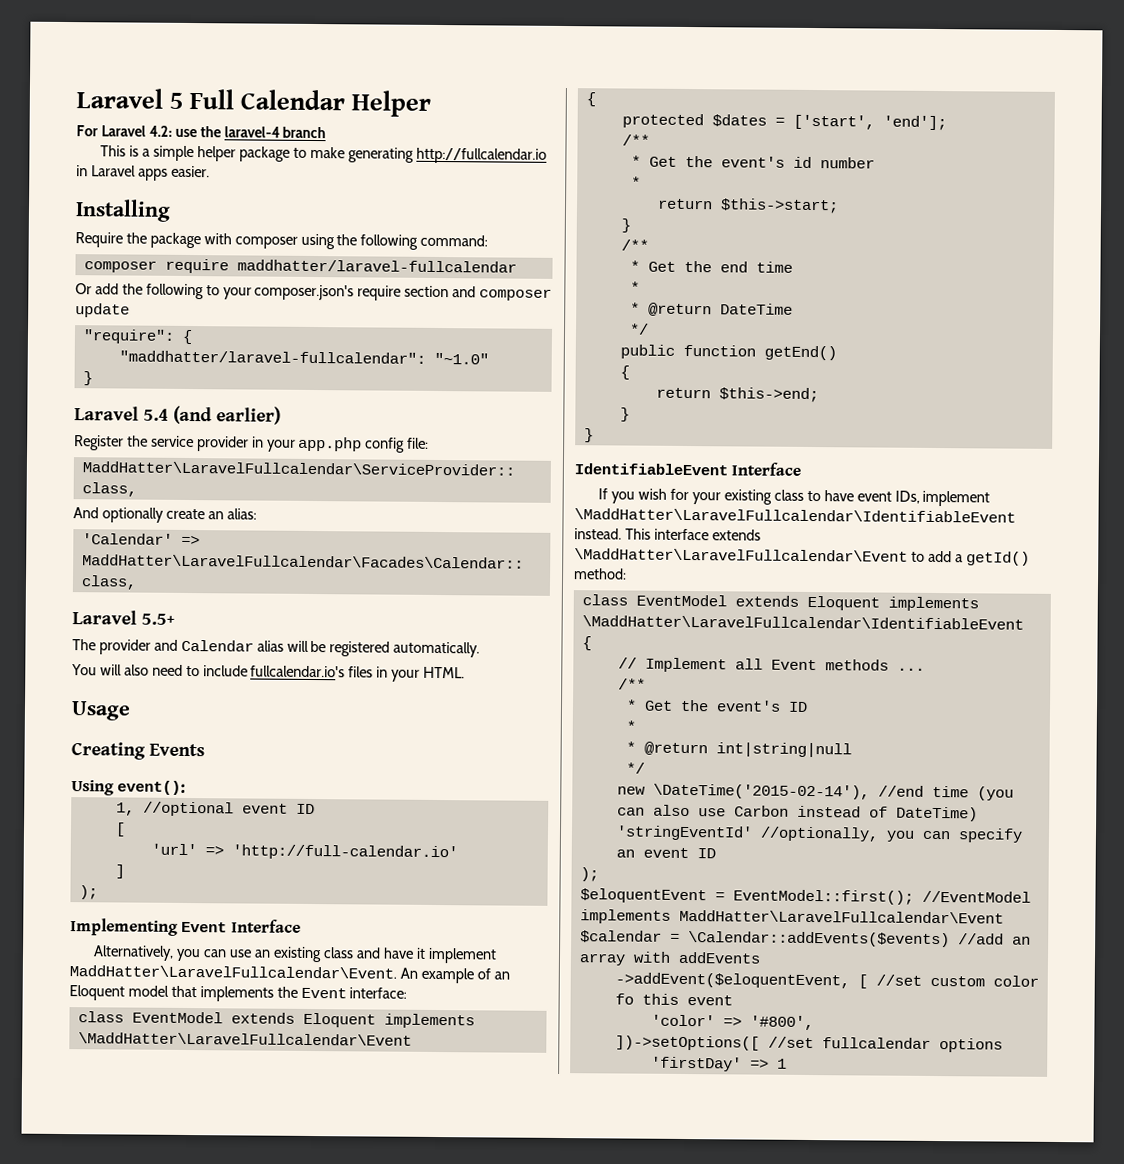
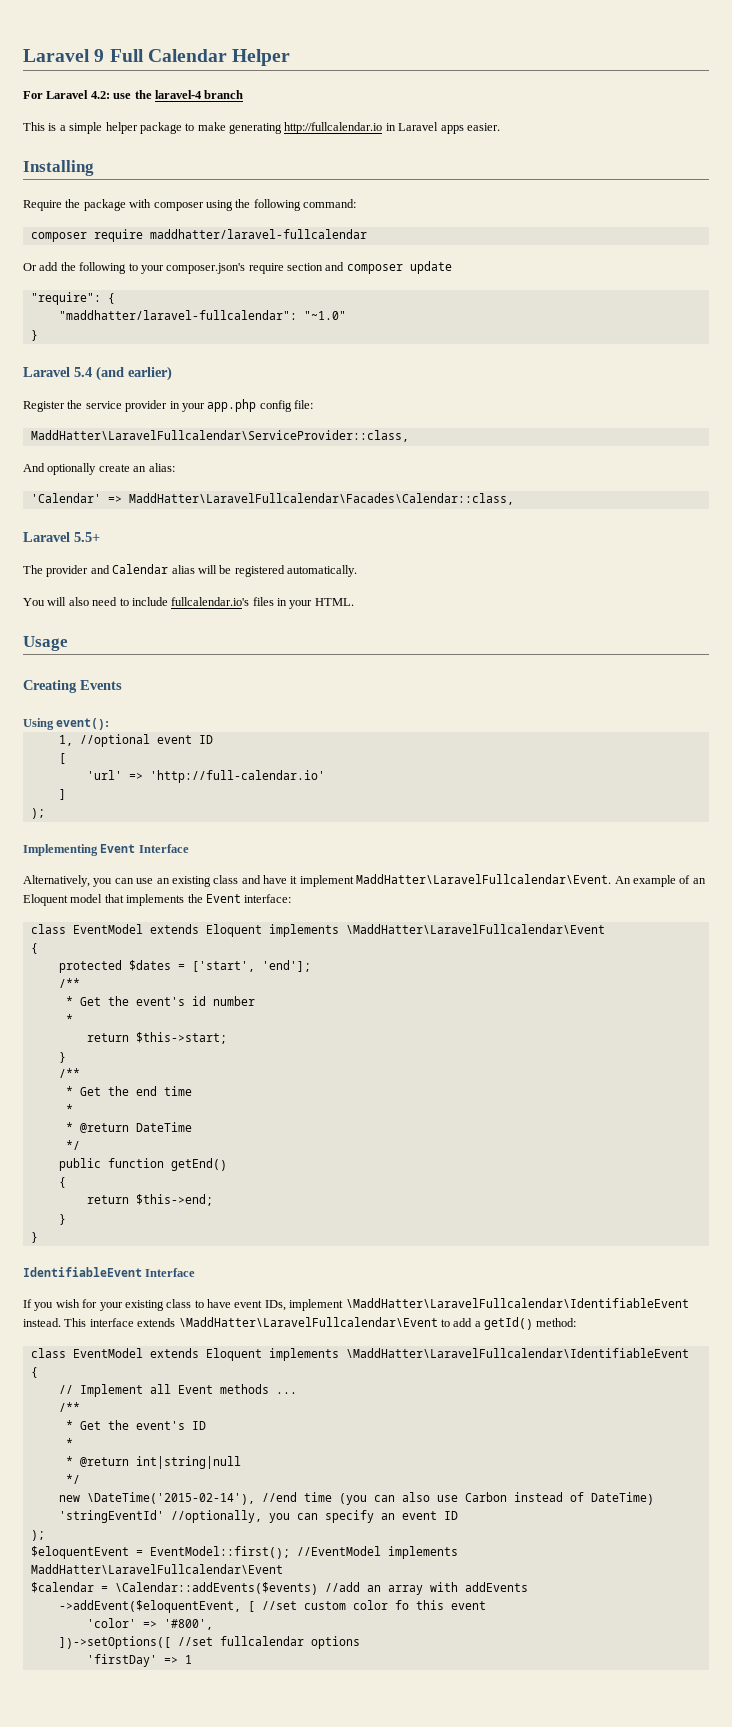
- Laravel 5 Full Calendar Helper
+ Laravel 9 Full Calendar Helper

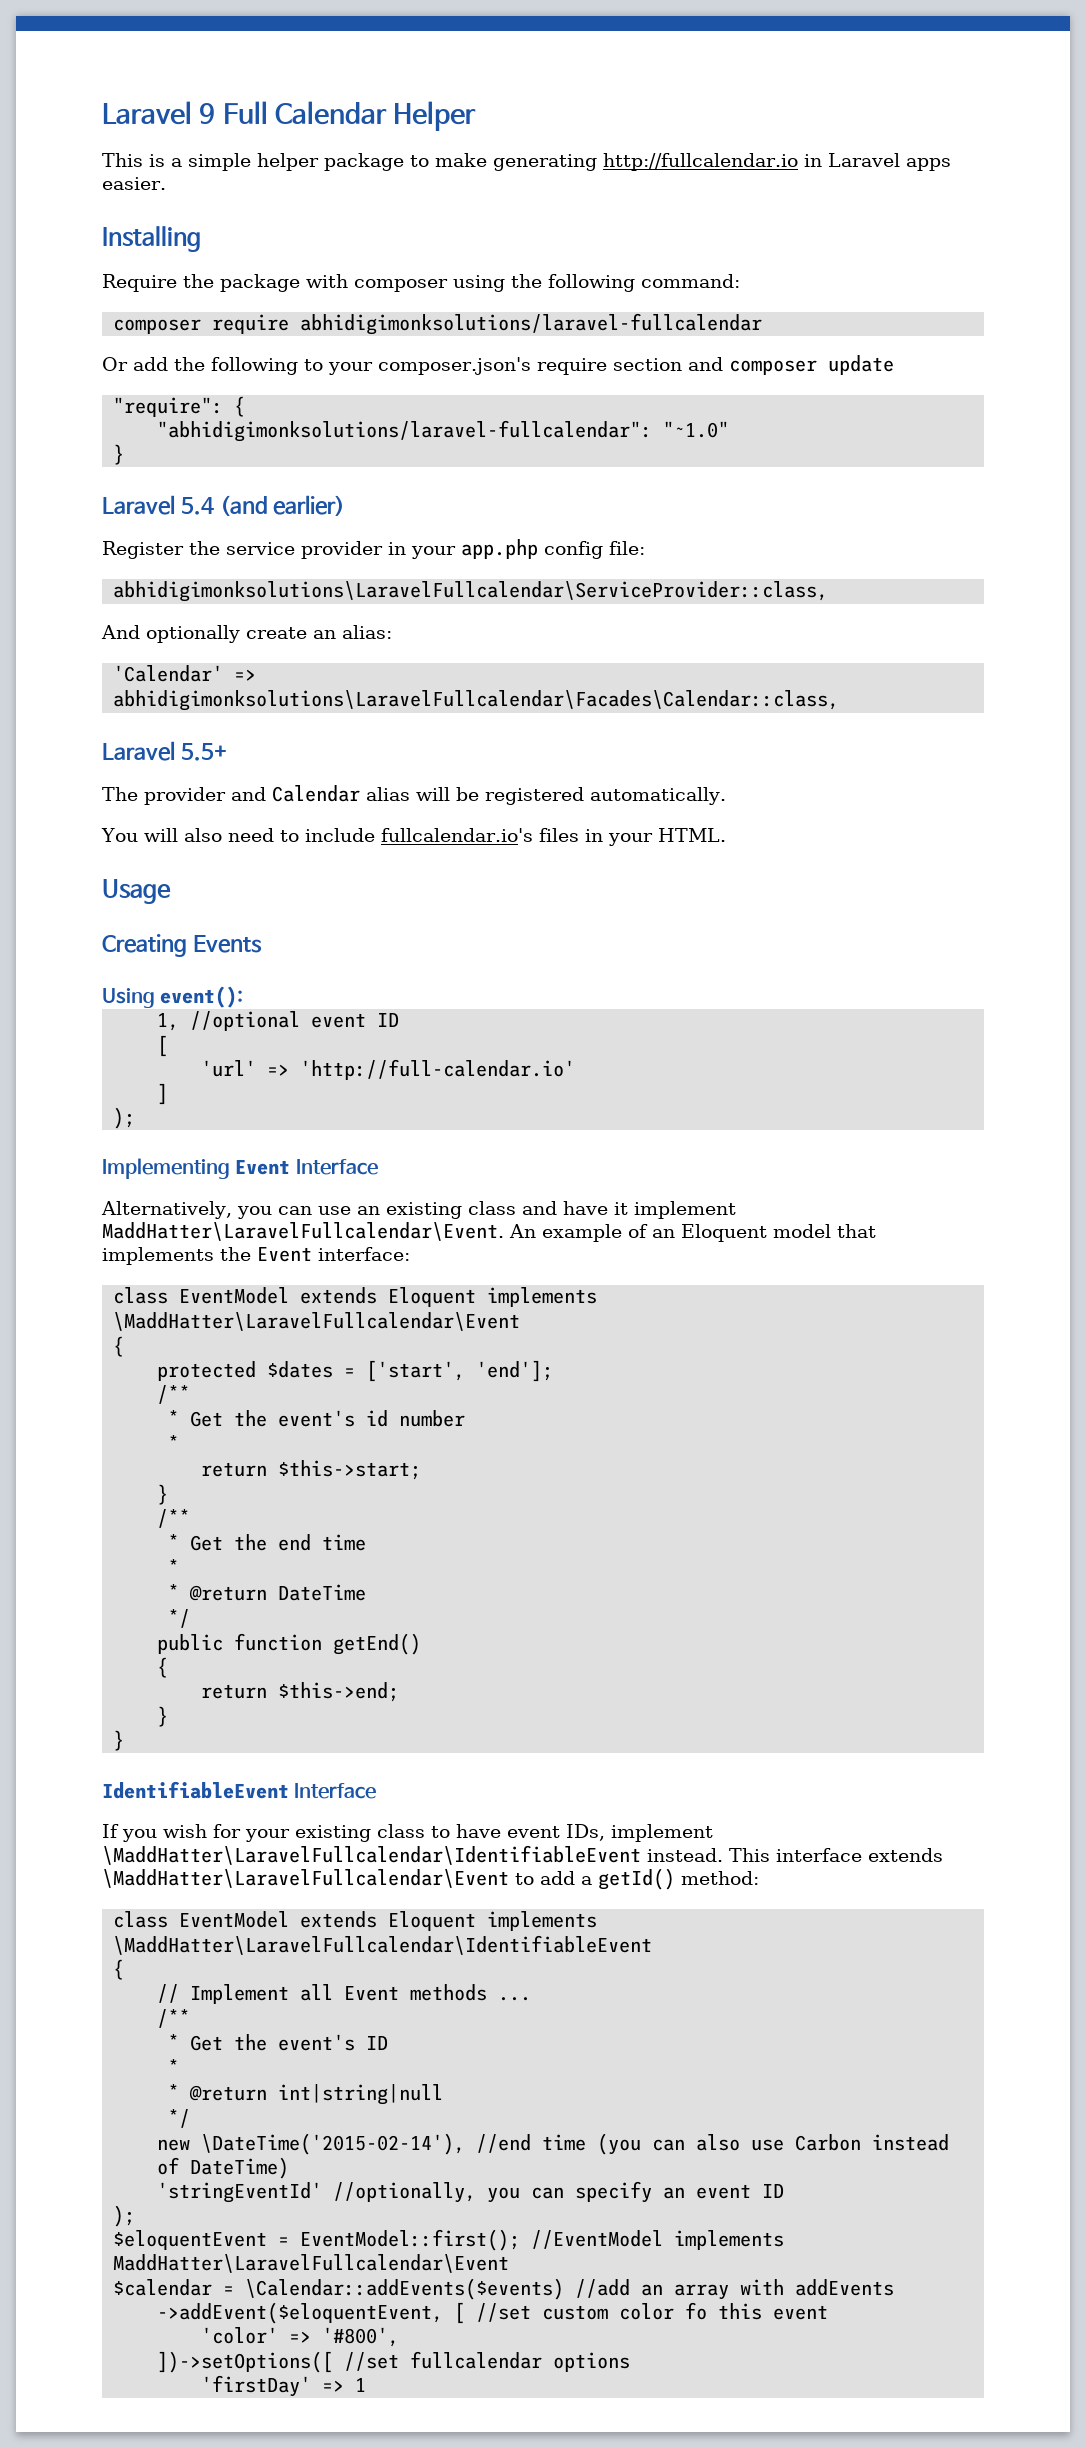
- For Laravel 4.2: use the laravel-4 branch
- composer require maddhatter/laravel-fullcalendar
+ composer require abhidigimonksolutions/laravel-fullcalendar
- "maddhatter/laravel-fullcalendar": "~1.0"
+ "abhidigimonksolutions/laravel-fullcalendar": "~1.0"
- MaddHatter\LaravelFullcalendar\ServiceProvider::class,
+ abhidigimonksolutions\LaravelFullcalendar\ServiceProvider::class,
- 'Calendar' => MaddHatter\LaravelFullcalendar\Facades\Calendar::class,
+ 'Calendar' => abhidigimonksolutions\LaravelFullcalendar\Facades\Calendar::class,

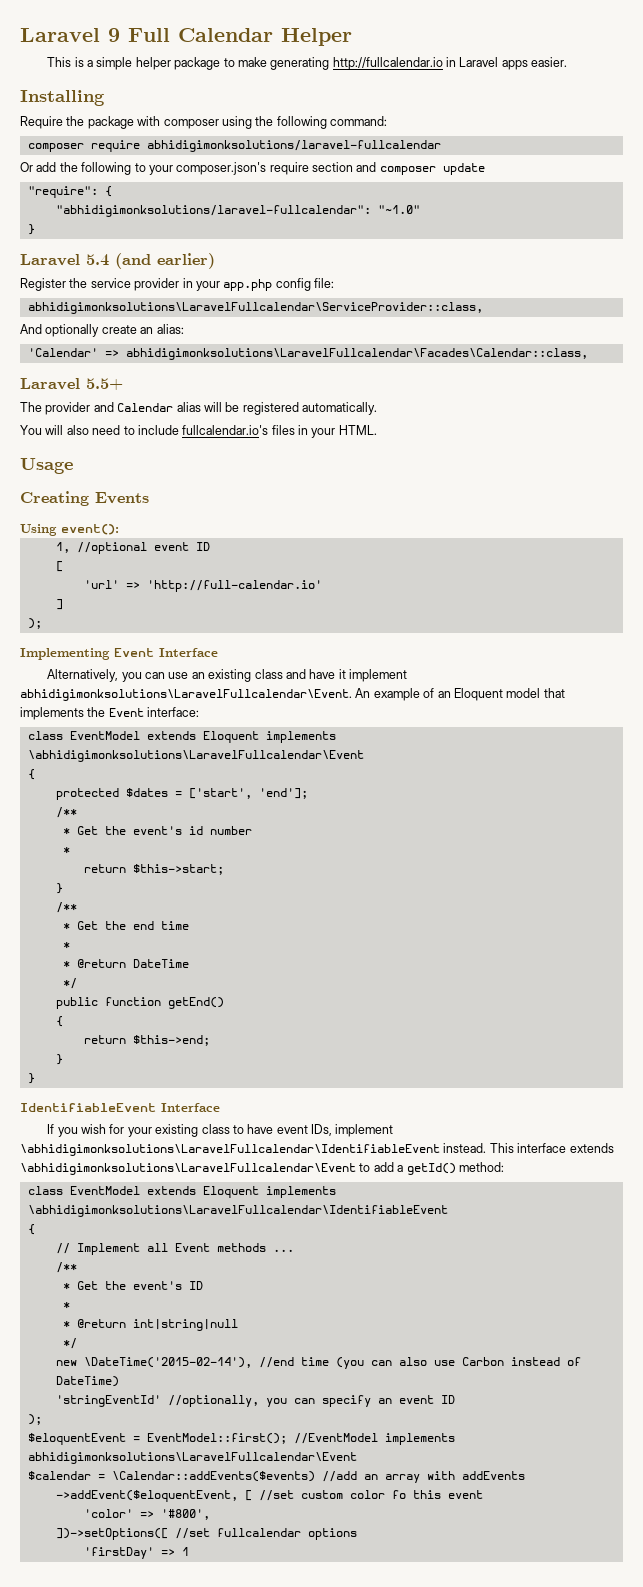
- Alternatively, you can use an existing class and have it implement MaddHatter\LaravelFullcalendar\Event.
+ Alternatively, you can use an existing class and have it implement abhidigimonksolutions\LaravelFullcalendar\Event.
- class EventModel extends Eloquent implements \MaddHatter\LaravelFullcalendar\Event
+ class EventModel extends Eloquent implements \abhidigimonksolutions\LaravelFullcalendar\Event
- If you wish for your existing class to have event IDs, implement \MaddHatter\LaravelFullcalendar\IdentifiableEvent instead.
+ If you wish for your existing class to have event IDs, implement \abhidigimonksolutions\LaravelFullcalendar\IdentifiableEvent instead.
- This interface extends \MaddHatter\LaravelFullcalendar\Event to add a getId() method:
+ This interface extends \abhidigimonksolutions\LaravelFullcalendar\Event to add a getId() method:
- class EventModel extends Eloquent implements \MaddHatter\LaravelFullcalendar\IdentifiableEvent
+ class EventModel extends Eloquent implements \abhidigimonksolutions\LaravelFullcalendar\IdentifiableEvent
- $eloquentEvent = EventModel::first(); //EventModel implements MaddHatter\LaravelFullcalendar\Event
+ $eloquentEvent = EventModel::first(); //EventModel implements abhidigimonksolutions\LaravelFullcalendar\Event

